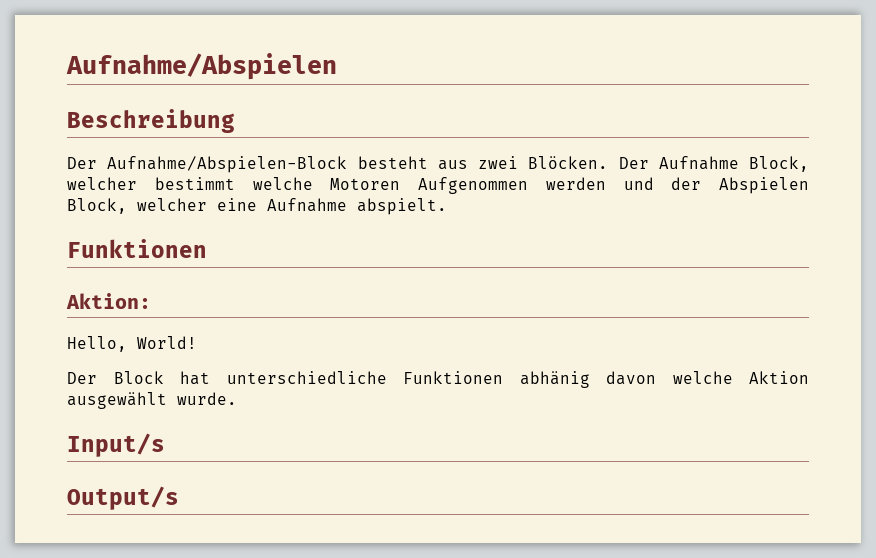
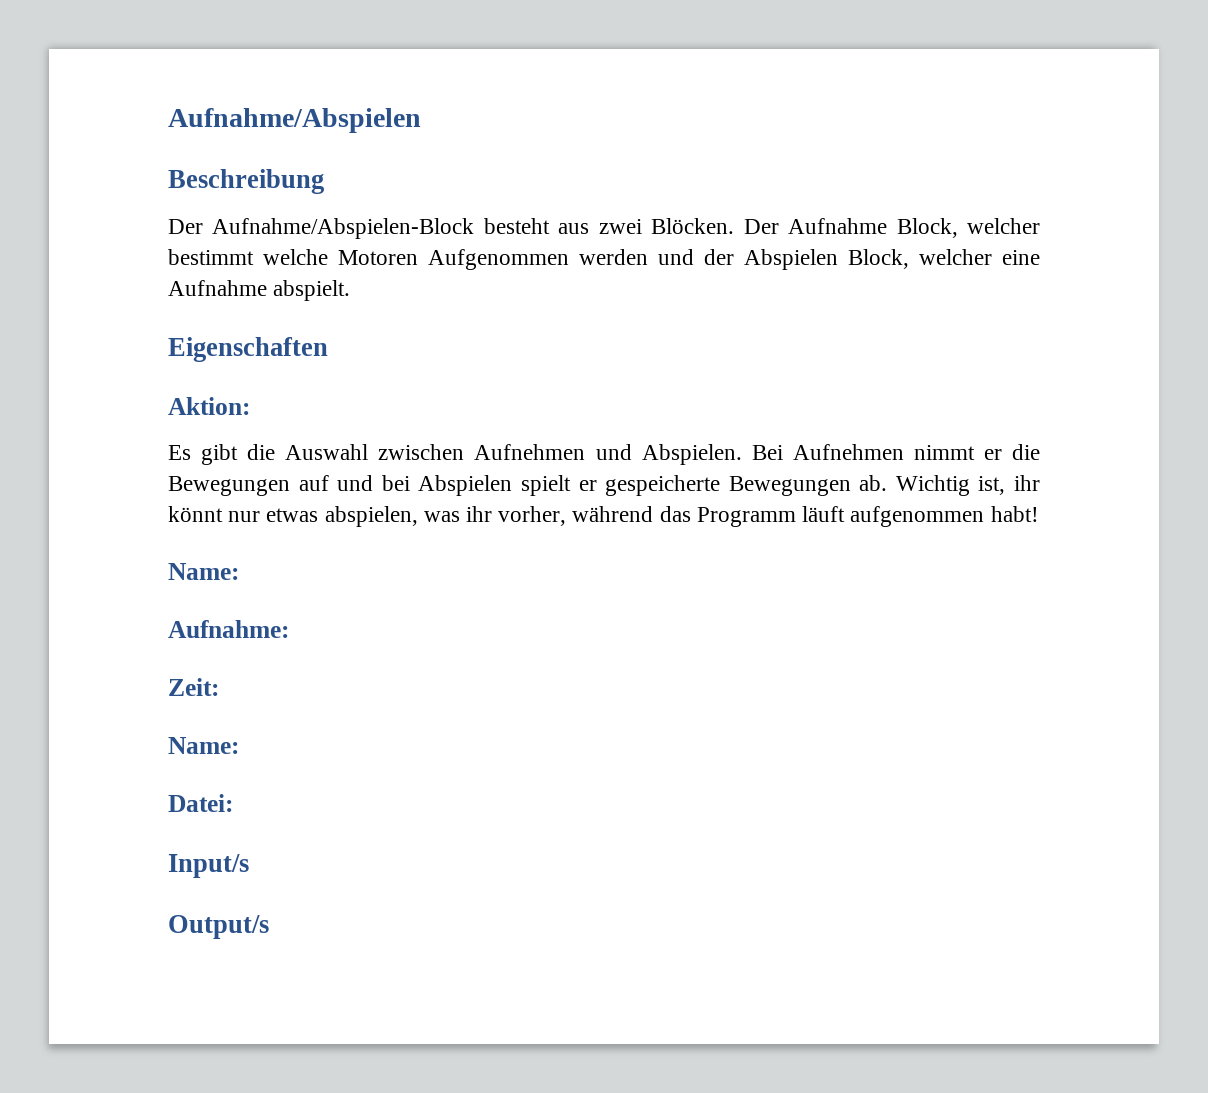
  Der Aufnahme Block, welcher bestimmt welche Motoren Aufgenommen werden und der Abspielen Block, welcher eine Aufnahme abspielt.
- Funktionen
+ Eigenschaften
- Hello, World!
- Der Block hat unterschiedliche Funktionen abhänig davon welche Aktion ausgewählt wurde.
+ Es gibt die Auswahl zwischen Aufnehmen und Abspielen. Bei Aufnehmen nimmt er die Bewegungen auf und bei Abspielen spielt er gespeicherte Bewegungen ab. Wichtig ist, ihr könnt nur etwas abspielen, was ihr vorher, während das Programm läuft aufgenommen habt!
+ Name:
+ Aufnahme:
+ Zeit:
+ Name:
+ Datei:

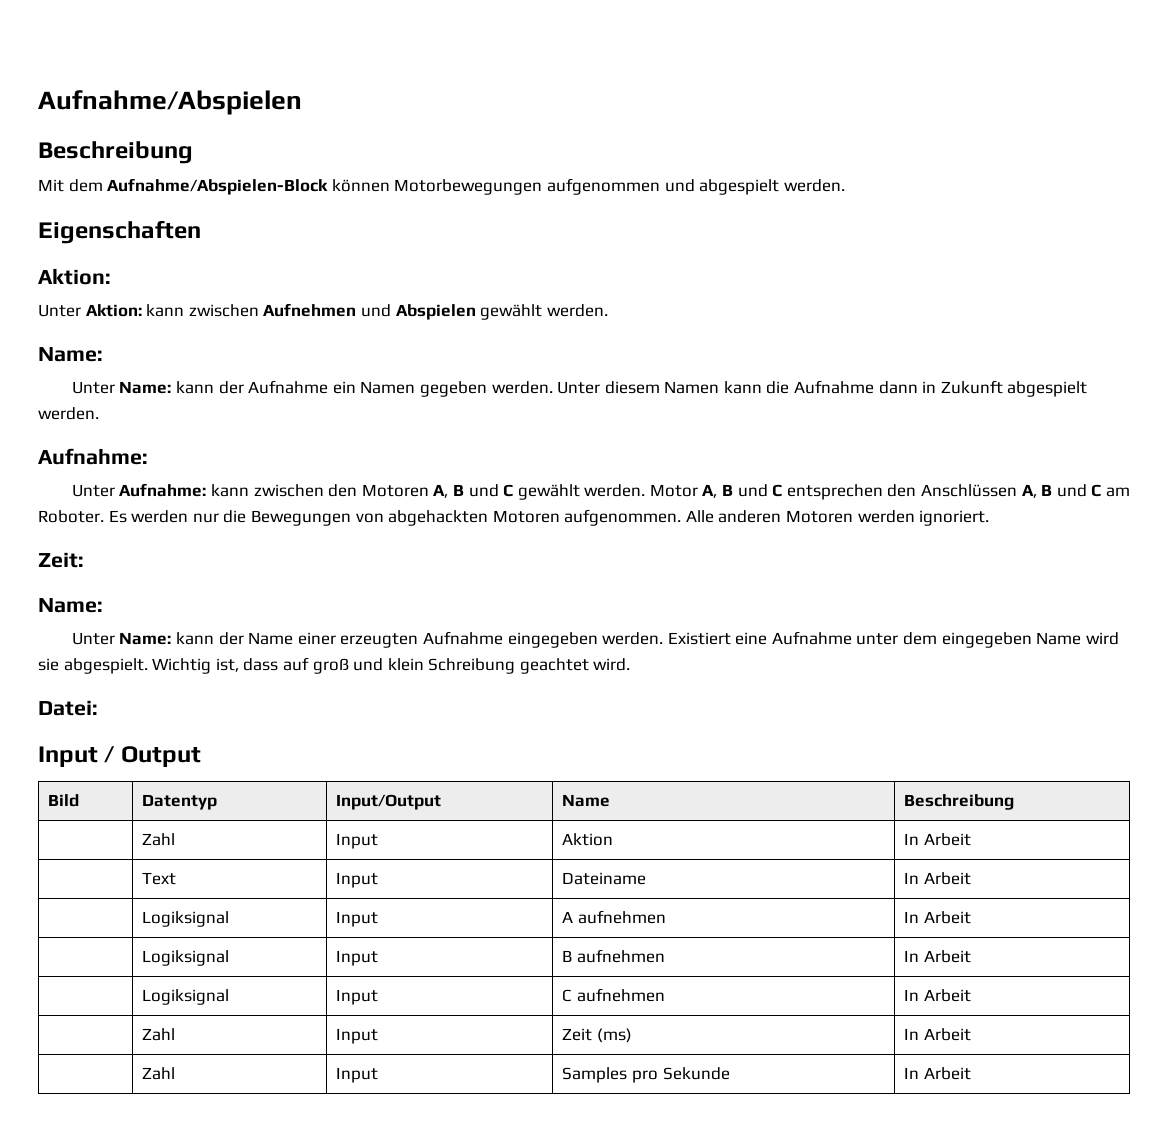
- Der Aufnahme/Abspielen-Block besteht aus zwei Blöcken. Der Aufnahme Block, welcher bestimmt welche Motoren Aufgenommen werden und der Abspielen Block, welcher eine Aufnahme abspielt.
+ Mit dem Aufnahme/Abspielen-Block können Motorbewegungen aufgenommen und abgespielt werden.
  Eigenschaften
  Aktion:
- Es gibt die Auswahl zwischen Aufnehmen und Abspielen. Bei Aufnehmen nimmt er die Bewegungen auf und bei Abspielen spielt er gespeicherte Bewegungen ab. Wichtig ist, ihr könnt nur etwas abspielen, was ihr vorher, während das Programm läuft aufgenommen habt!
+ Unter Aktion: kann zwischen Aufnehmen und Abspielen gewählt werden.
  Name:
+ Unter Name: kann der Aufnahme ein Namen gegeben werden. Unter diesem Namen kann die Aufnahme dann in Zukunft abgespielt werden.
  Aufnahme:
+ Unter Aufnahme: kann zwischen den Motoren A, B und C gewählt werden. Motor A, B und C entsprechen den Anschlüssen A, B und C am Roboter. Es werden nur die Bewegungen von abgehackten Motoren aufgenommen. Alle anderen Motoren werden ignoriert.
  Zeit:
  Name:
+ Unter Name: kann der Name einer erzeugten Aufnahme eingegeben werden. Existiert eine Aufnahme unter dem eingegeben Name wird sie abgespielt. Wichtig ist, dass auf groß und klein Schreibung geachtet wird.
  Datei:
- Input/s
- Output/s
+ Input / Output
+ Bild | Datentyp | Input/Output | Name | Beschreibung
+ | Zahl | Input | Aktion | In Arbeit
+ | Text | Input | Dateiname | In Arbeit
+ | Logiksignal | Input | A aufnehmen | In Arbeit
+ | Logiksignal | Input | B aufnehmen | In Arbeit
+ | Logiksignal | Input | C aufnehmen | In Arbeit
+ | Zahl | Input | Zeit (ms) | In Arbeit
+ | Zahl | Input | Samples pro Sekunde | In Arbeit

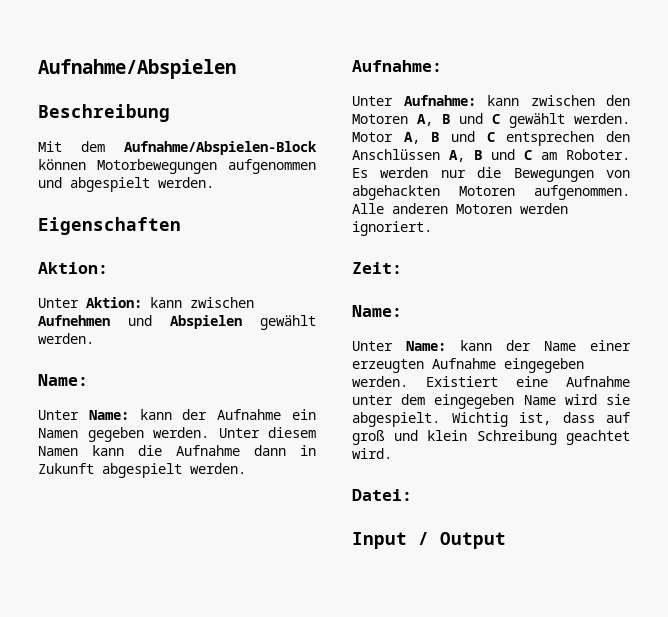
- Bild | Datentyp | Input/Output | Name | Beschreibung
- | Zahl | Input | Aktion | In Arbeit
- | Text | Input | Dateiname | In Arbeit
- | Logiksignal | Input | A aufnehmen | In Arbeit
- | Logiksignal | Input | B aufnehmen | In Arbeit
- | Logiksignal | Input | C aufnehmen | In Arbeit
- | Zahl | Input | Zeit (ms) | In Arbeit
- | Zahl | Input | Samples pro Sekunde | In Arbeit

